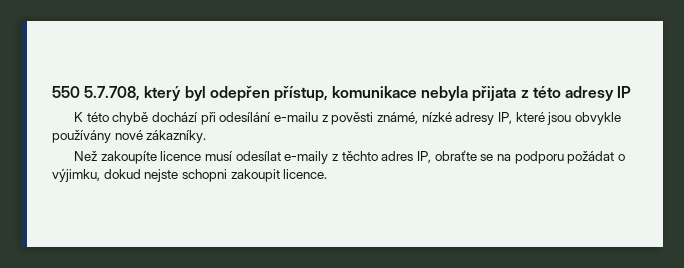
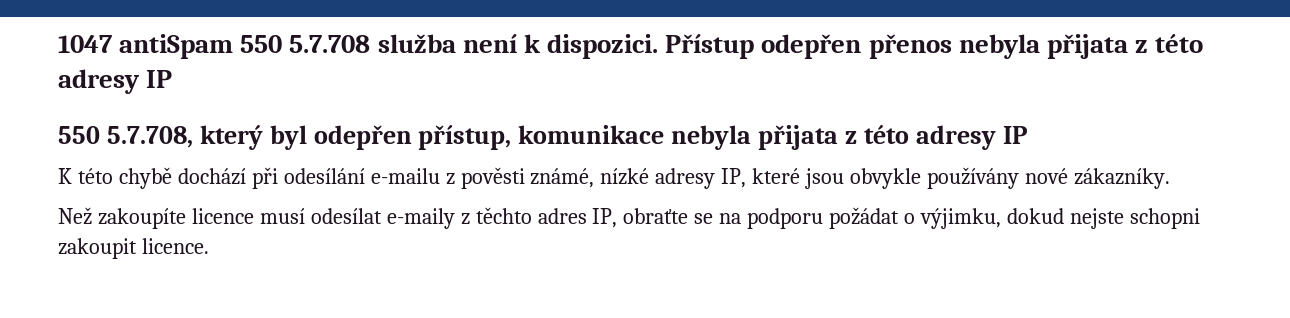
+ 1047 antiSpam 550 5.7.708 služba není k dispozici. Přístup odepřen přenos nebyla přijata z této adresy IP

